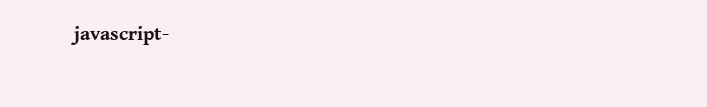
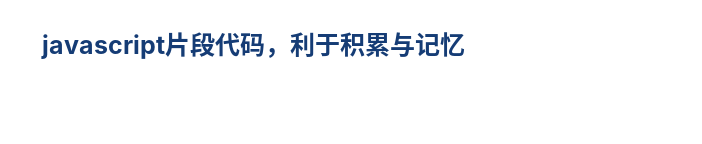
- javascript-
+ javascript片段代码，利于积累与记忆

